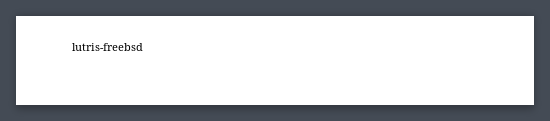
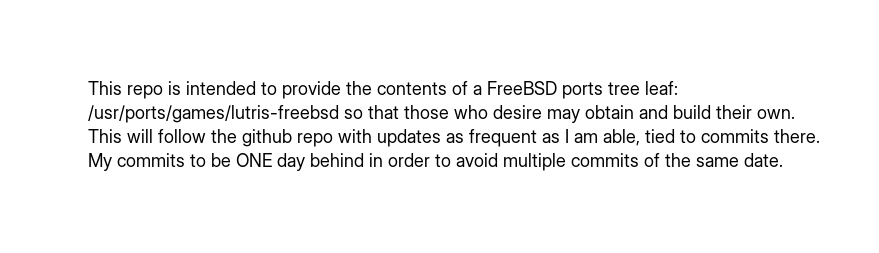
- lutris-freebsd
+ This repo is intended to provide the contents of a FreeBSD ports tree leaf: /usr/ports/games/lutris-freebsd so that those who desire may obtain and build their own. This will follow the github repo with updates as frequent as I am able, tied to commits there. My commits to be ONE day behind in order to avoid multiple commits of the same date.

